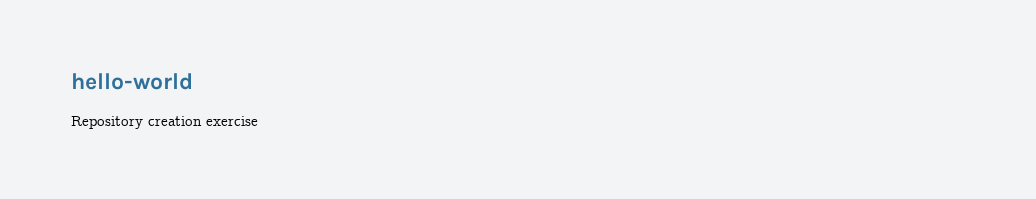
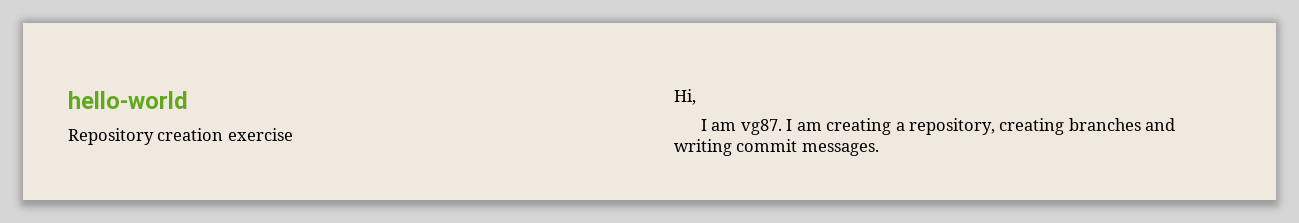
+ Hi,
+ I am vg87. I am creating a repository, creating branches and writing commit messages.

